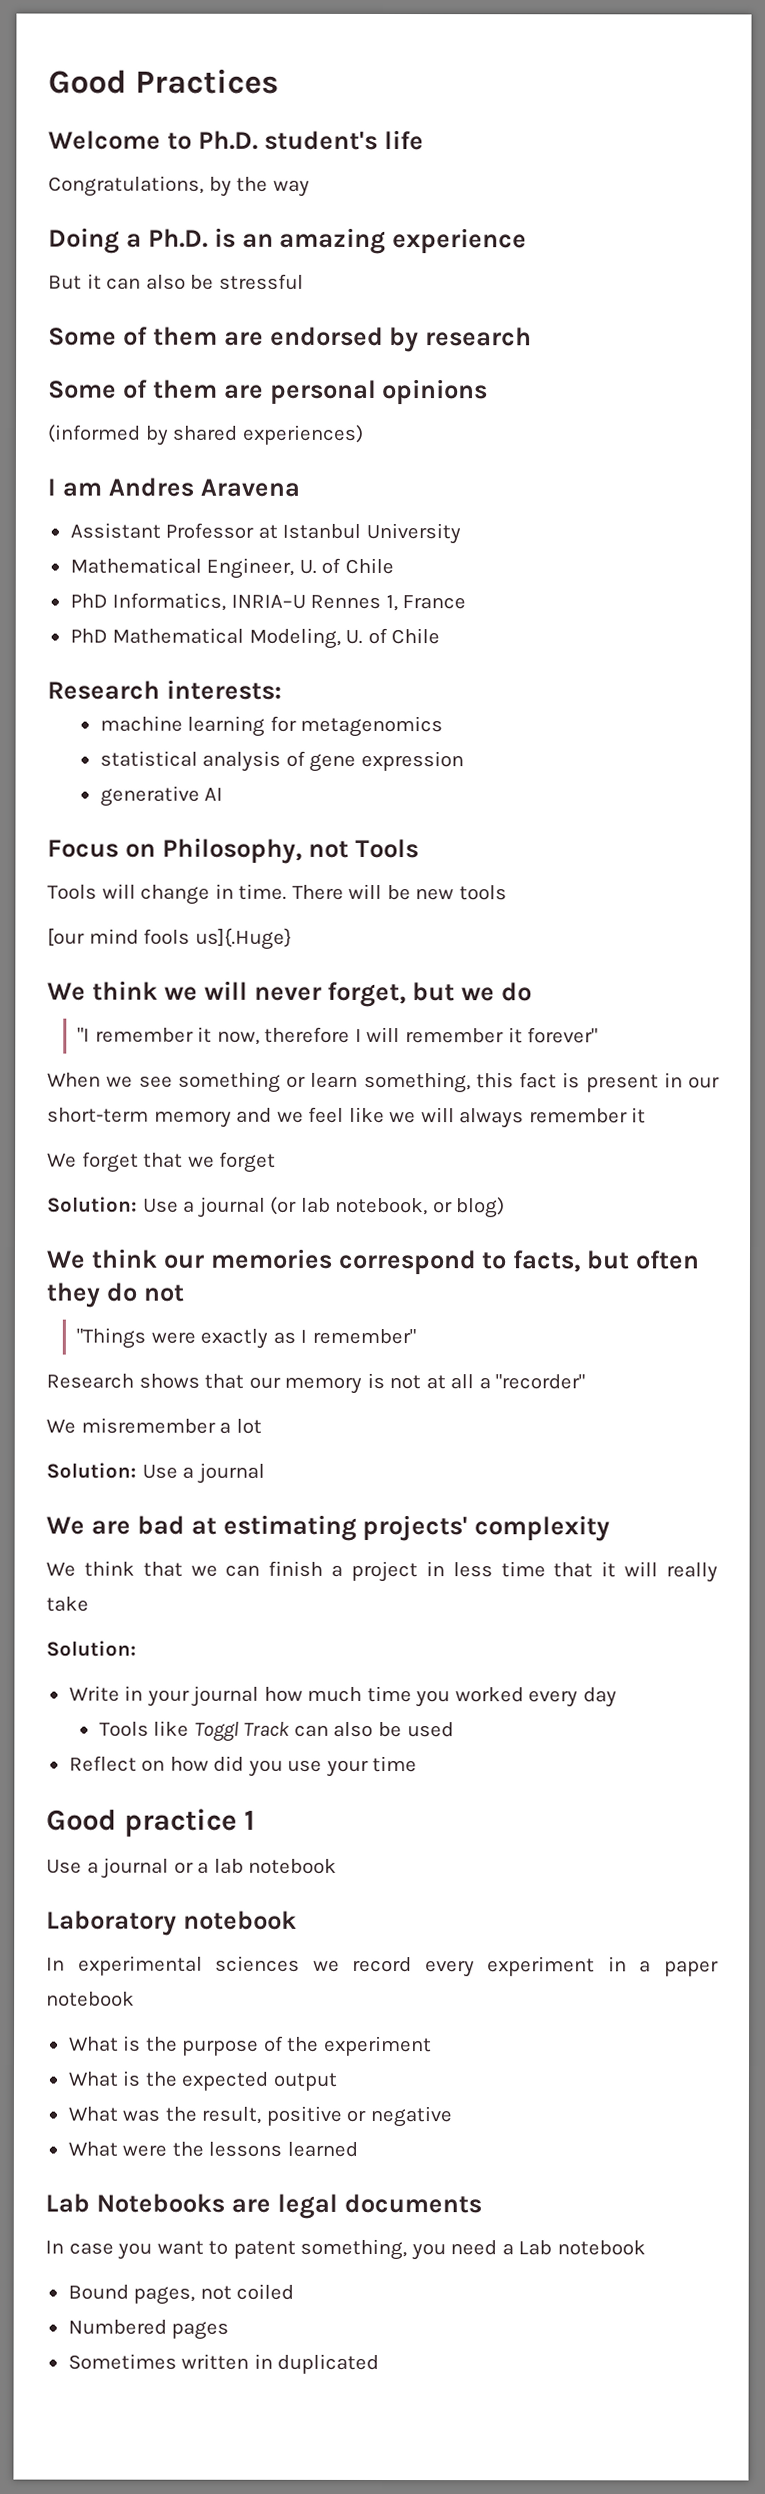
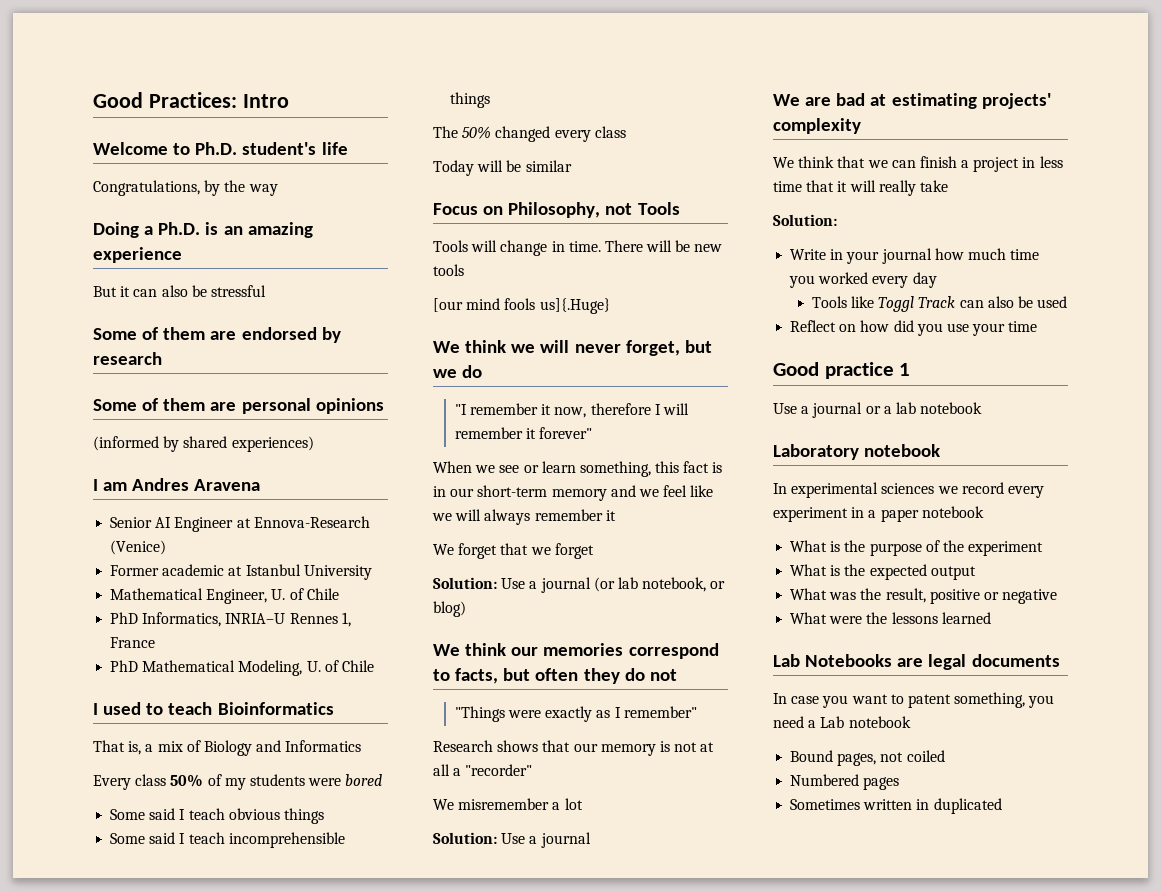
- Good Practices
+ Good Practices: Intro
- Assistant Professor at Istanbul University
+ Senior AI Engineer at Ennova-Research (Venice)
+ Former academic at Istanbul University
- Research interests:
- machine learning for metagenomics
- statistical analysis of gene expression
- generative AI
+ I used to teach Bioinformatics
+ That is, a mix of Biology and Informatics
+ Every class 50% of my students were bored
+ Some said I teach obvious things
+ Some said I teach incomprehensible things
+ The 50% changed every class
+ Today will be similar
- When we see something or learn something, this fact is present in our short-term memory and we feel like we will always remember it
+ When we see or learn something, this fact is in our short-term memory and we feel like we will always remember it

